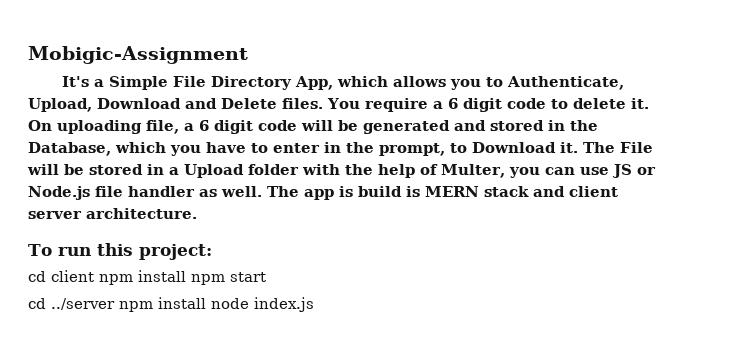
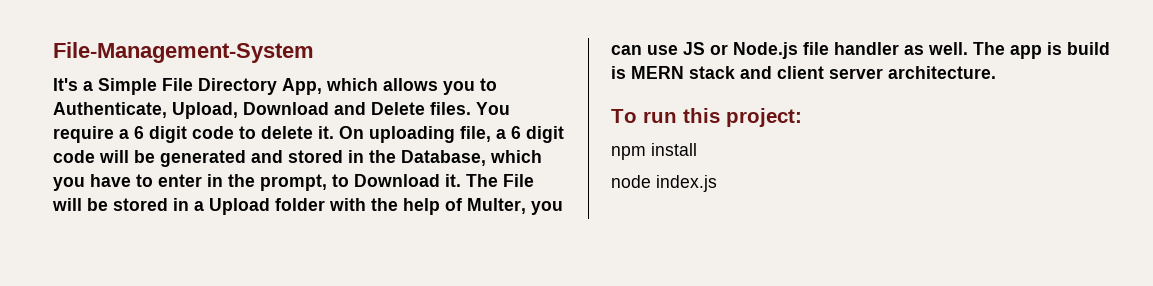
- Mobigic-Assignment
+ File-Management-System
- cd client npm install npm start
- cd ../server npm install node index.js
+ npm install
+ node index.js

